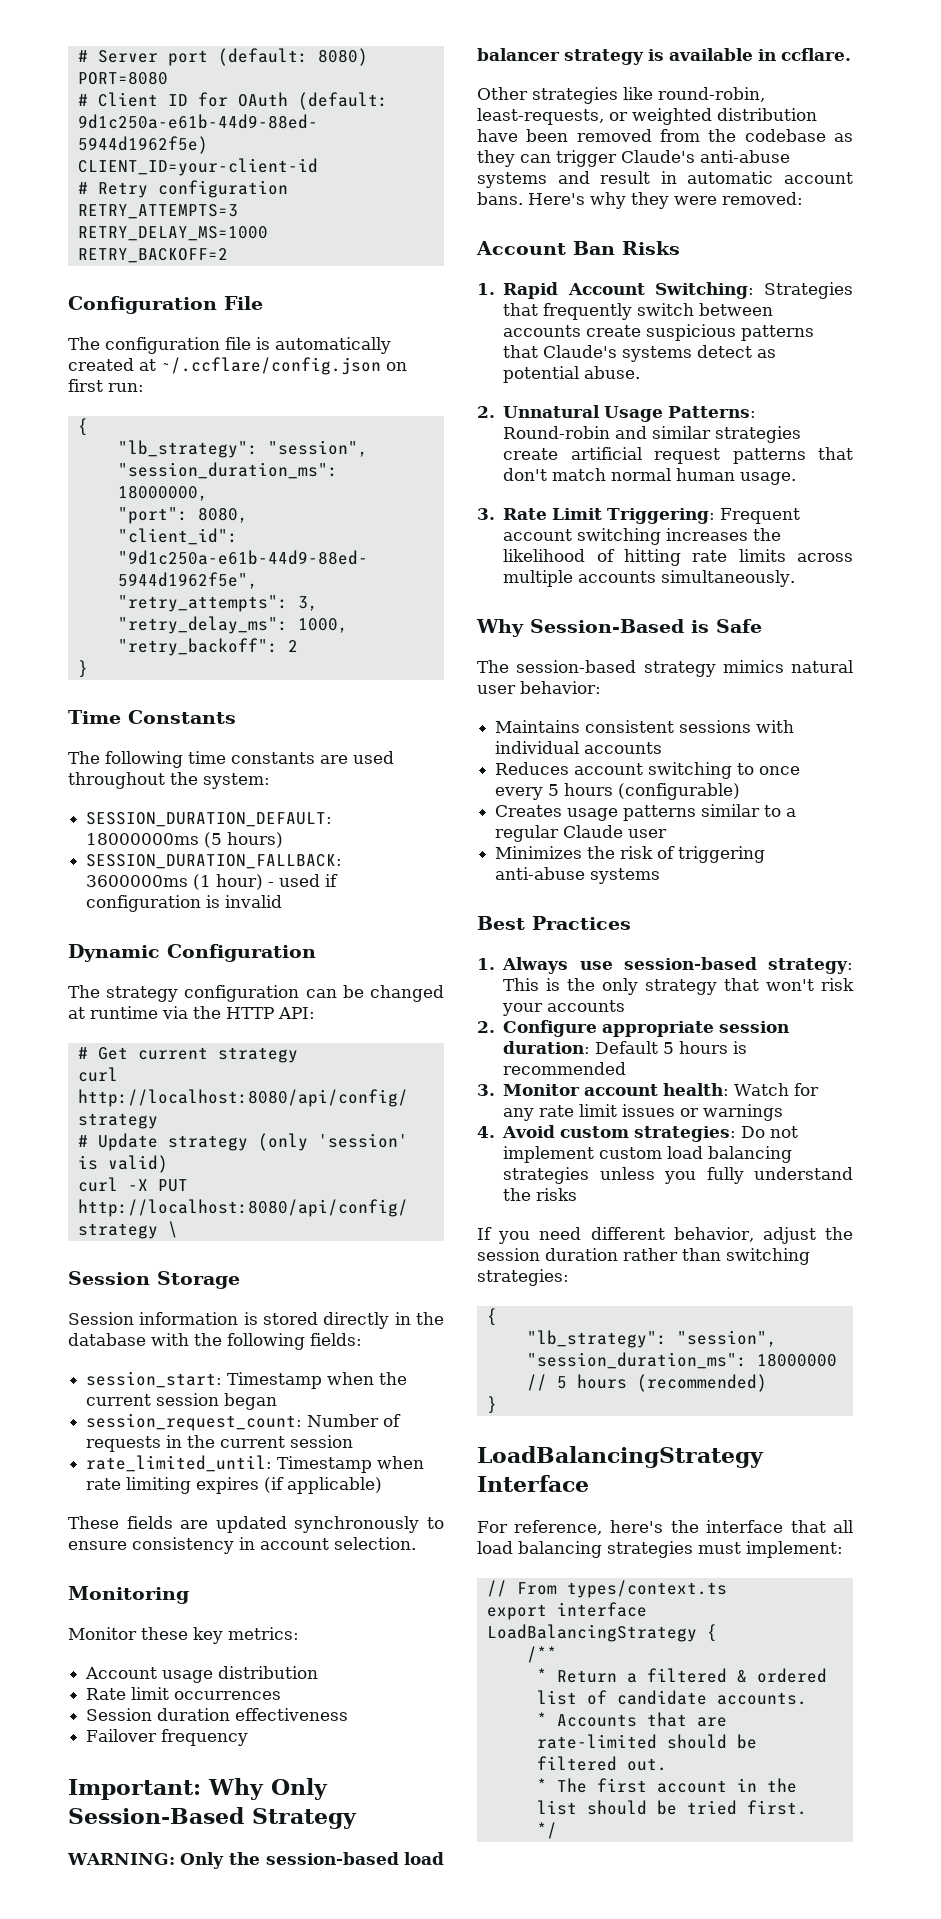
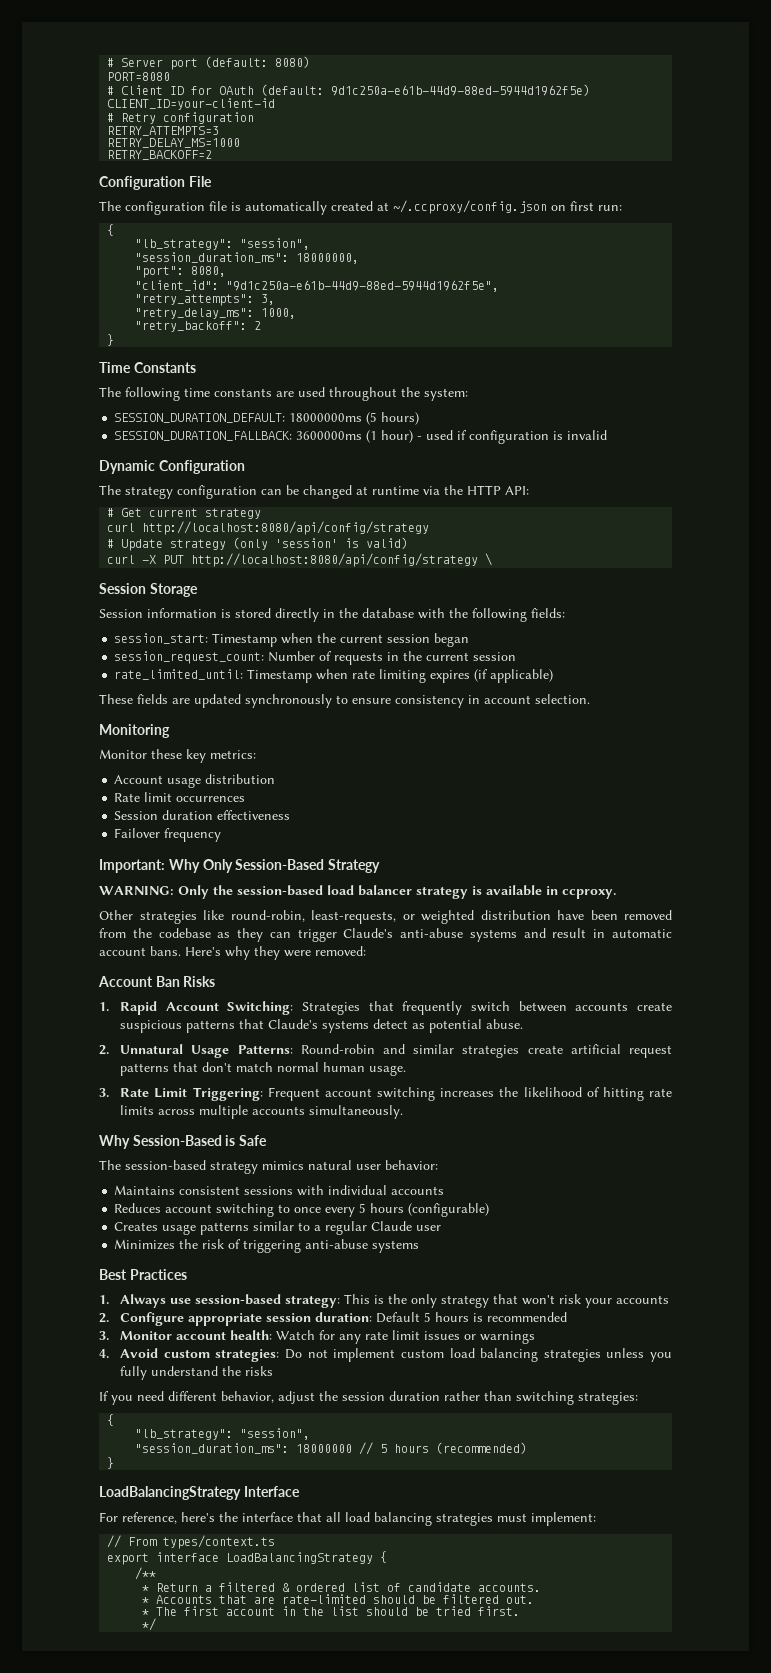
- The configuration file is automatically created at ~/.ccflare/config.json on first run:
+ The configuration file is automatically created at ~/.ccproxy/config.json on first run:
- WARNING: Only the session-based load balancer strategy is available in ccflare.
+ WARNING: Only the session-based load balancer strategy is available in ccproxy.

